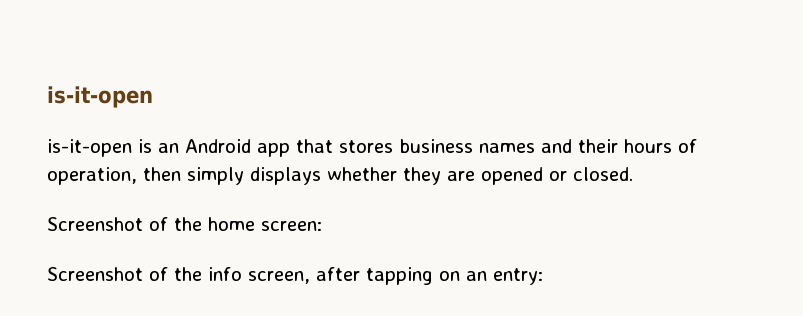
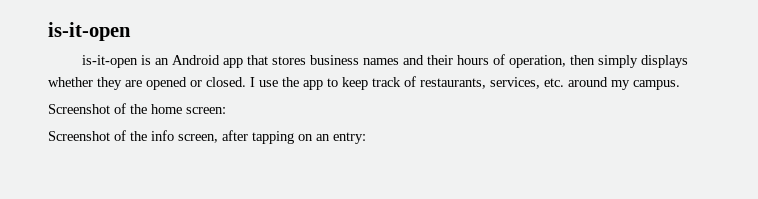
+ I use the app to keep track of restaurants, services, etc. around my campus.

